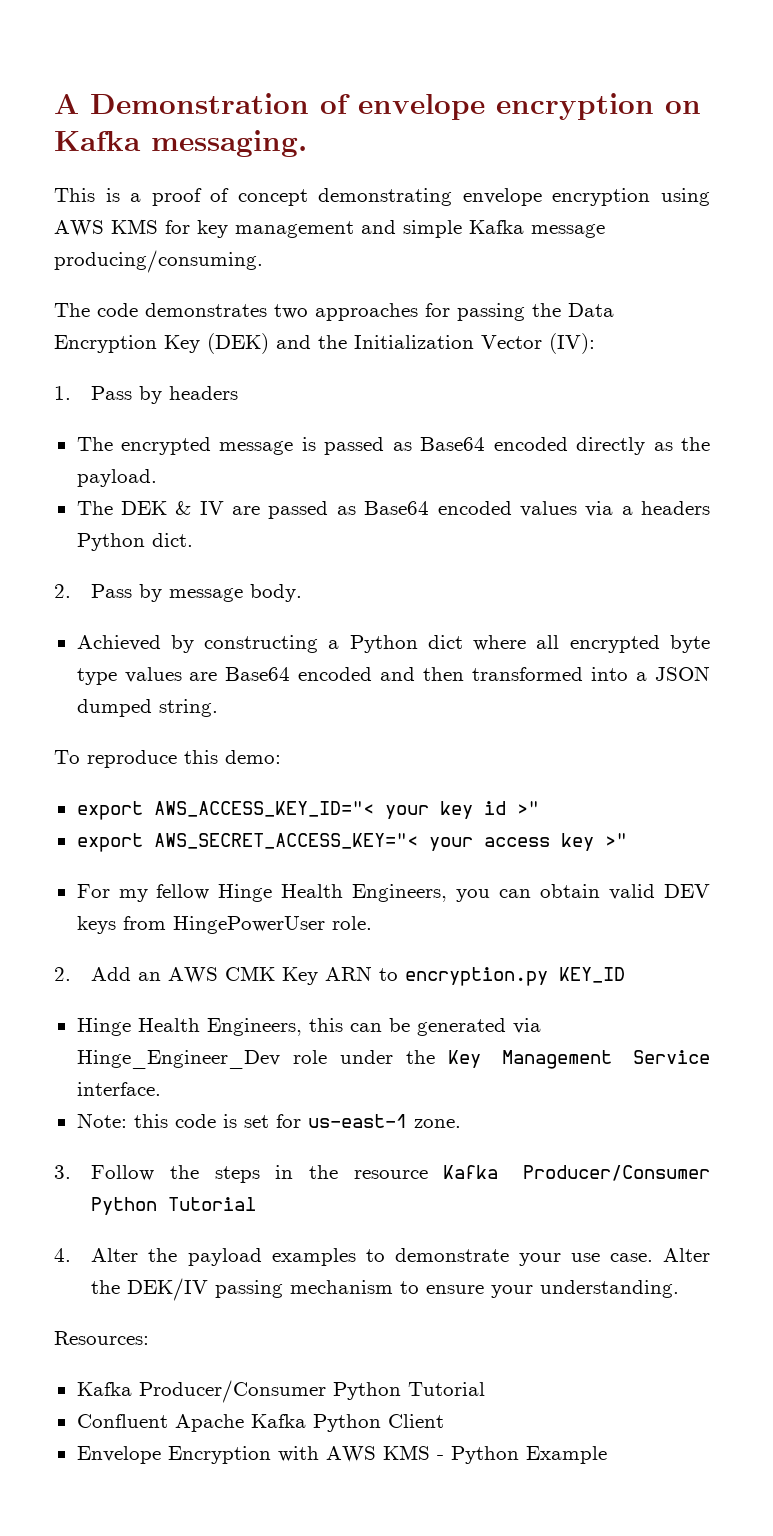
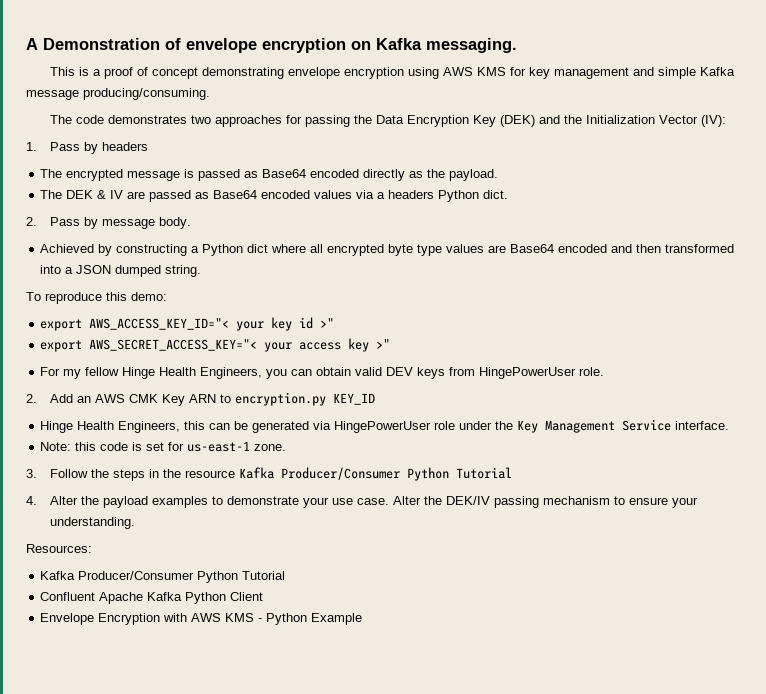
- Hinge Health Engineers, this can be generated via Hinge_Engineer_Dev role under the Key Management Service interface.
+ Hinge Health Engineers, this can be generated via HingePowerUser role under the Key Management Service interface.

